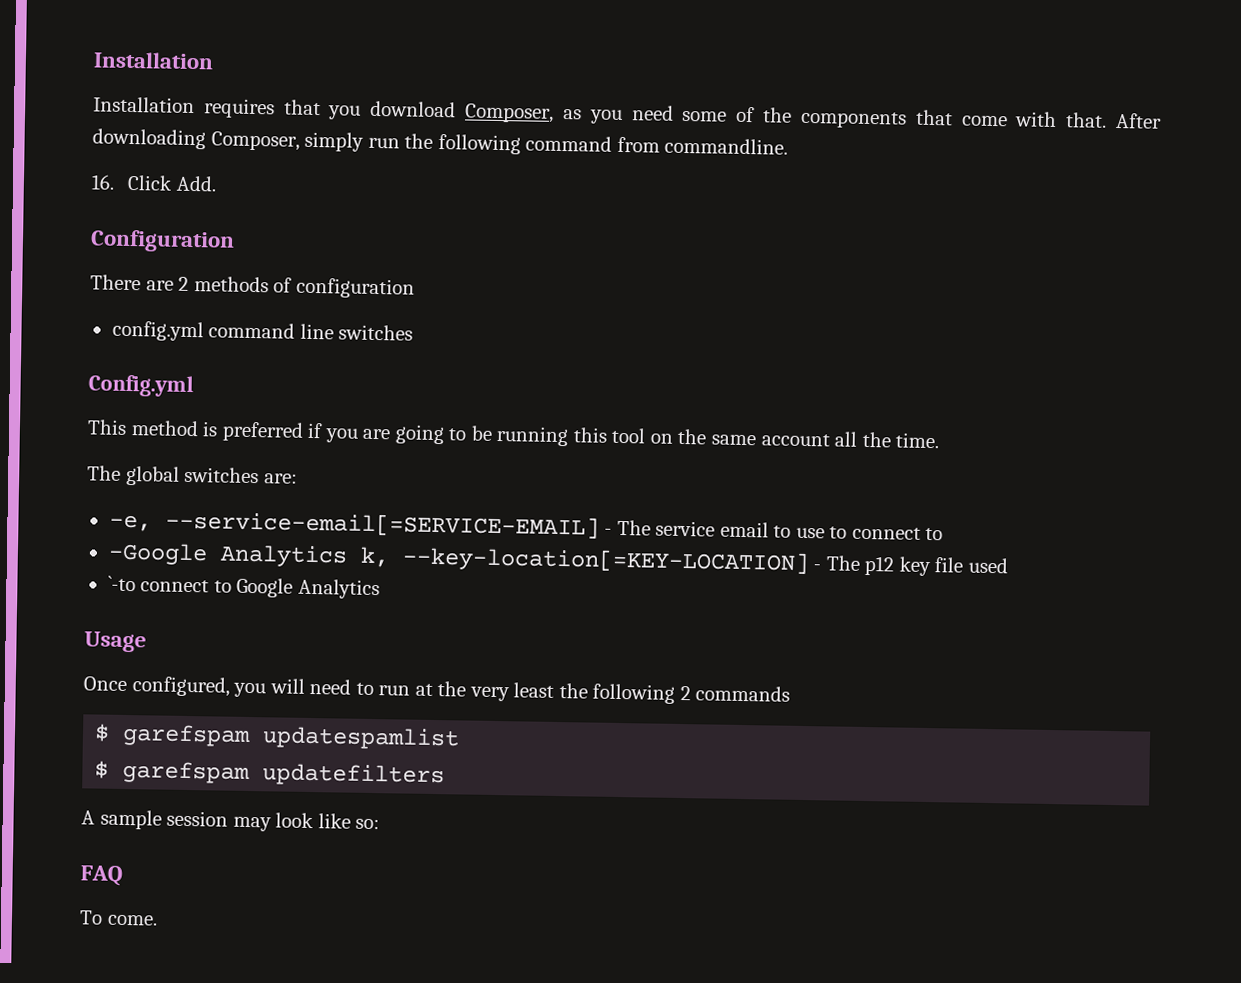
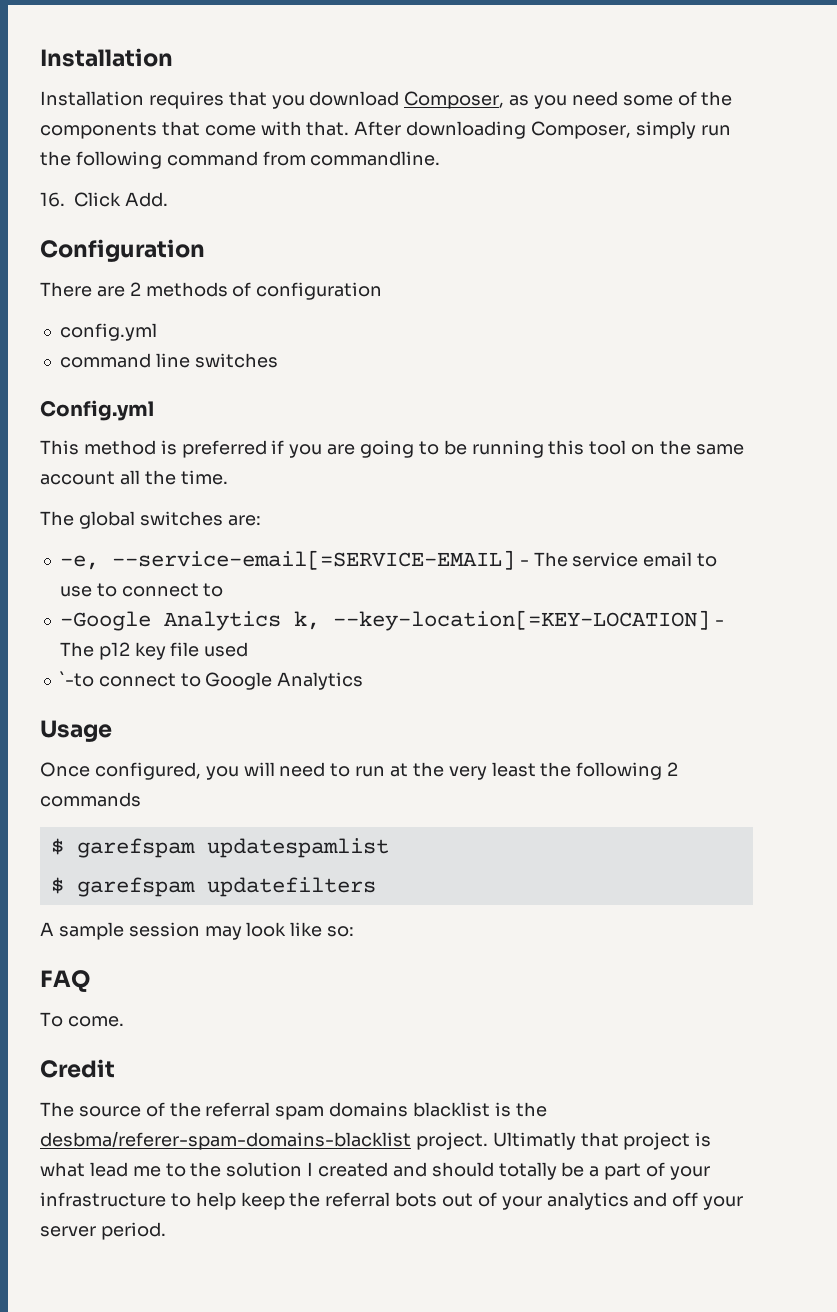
- config.yml command line switches
+ config.yml
+ command line switches
+ Credit
+ The source of the referral spam domains blacklist is the desbma/referer-spam-domains-blacklist project. Ultimatly that project is what lead me to the solution I created and should totally be a part of your infrastructure to help keep the referral bots out of your analytics and off your server period.

